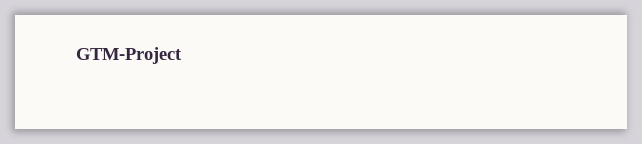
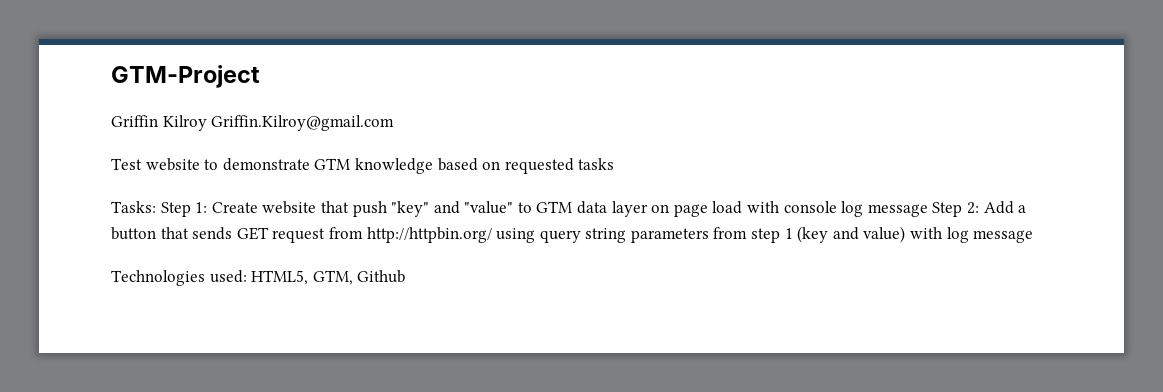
+ Griffin Kilroy Griffin.Kilroy@gmail.com
+ Test website to demonstrate GTM knowledge based on requested tasks
+ Tasks: Step 1: Create website that push "key" and "value" to GTM data layer on page load with console log message Step 2: Add a button that sends GET request from http://httpbin.org/ using query string parameters from step 1 (key and value) with log message
+ Technologies used: HTML5, GTM, Github

